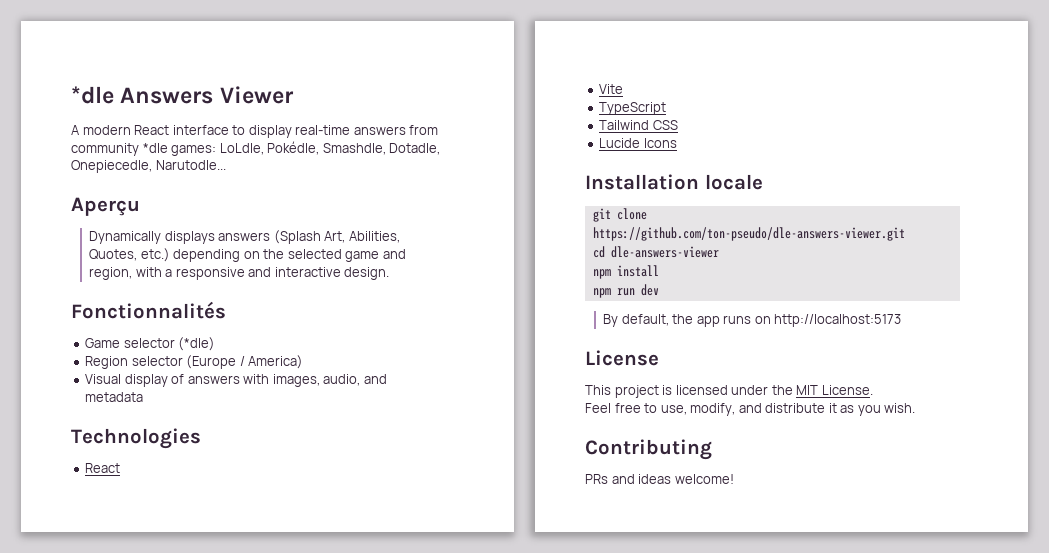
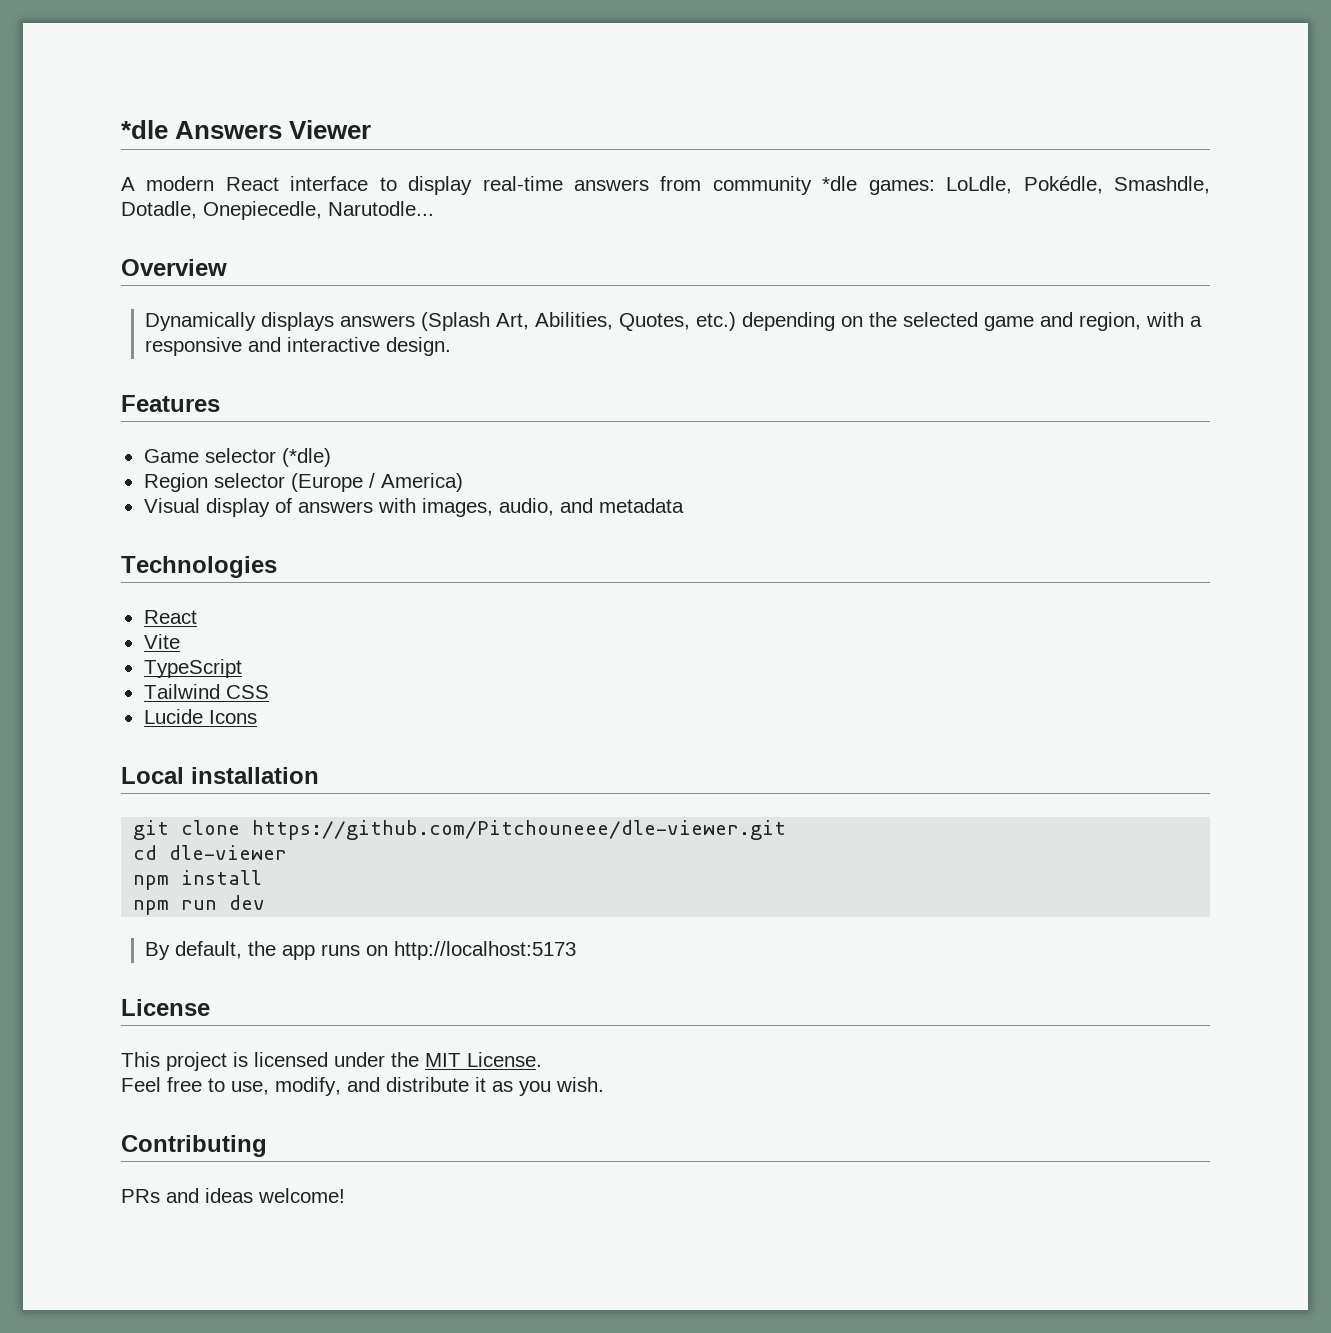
- Aperçu
+ Overview
- Fonctionnalités
+ Features
- Installation locale
+ Local installation
- git clone https://github.com/ton-pseudo/dle-answers-viewer.git
+ git clone https://github.com/Pitchouneee/dle-viewer.git
- cd dle-answers-viewer
+ cd dle-viewer

